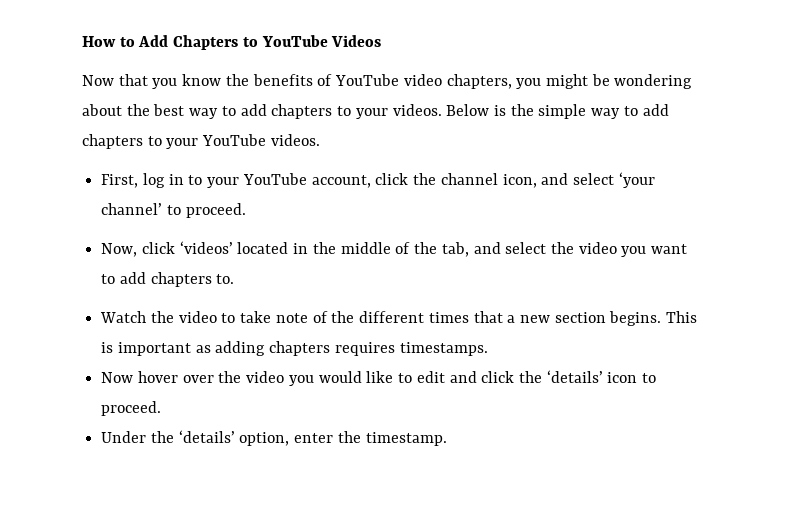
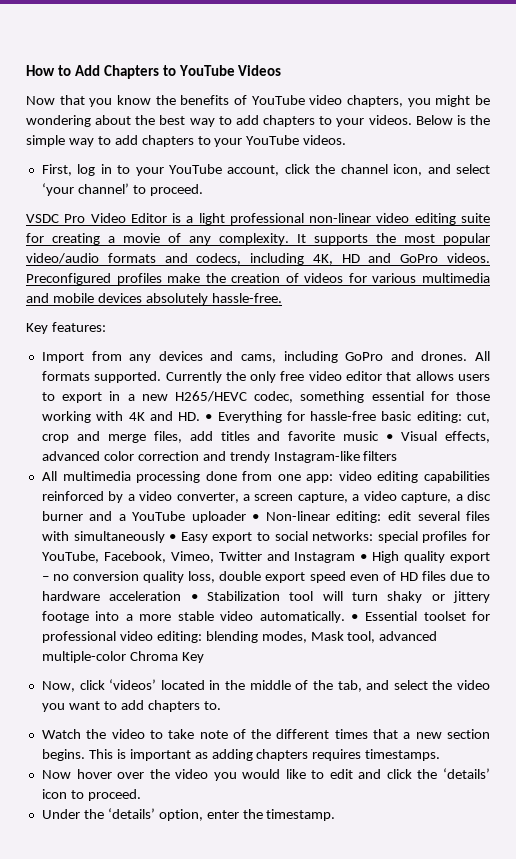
+ VSDC Pro Video Editor is a light professional non-linear video editing suite for creating a movie of any complexity. It supports the most popular video/audio formats and codecs, including 4K, HD and GoPro videos. Preconfigured profiles make the creation of videos for various multimedia and mobile devices absolutely hassle-free.
+ Key features:
+ Import from any devices and cams, including GoPro and drones. All formats supported. Сurrently the only free video editor that allows users to export in a new H265/HEVC codec, something essential for those working with 4K and HD. • Everything for hassle-free basic editing: cut, crop and merge files, add titles and favorite music • Visual effects, advanced color correction and trendy Instagram-like filters
+ All multimedia processing done from one app: video editing capabilities reinforced by a video converter, a screen capture, a video capture, a disc burner and a YouTube uploader • Non-linear editing: edit several files with simultaneously • Easy export to social networks: special profiles for YouTube, Facebook, Vimeo, Twitter and Instagram • High quality export – no conversion quality loss, double export speed even of HD files due to hardware acceleration • Stabilization tool will turn shaky or jittery footage into a more stable video automatically. • Essential toolset for professional video editing: blending modes, Mask tool, advanced multiple-color Chroma Key

